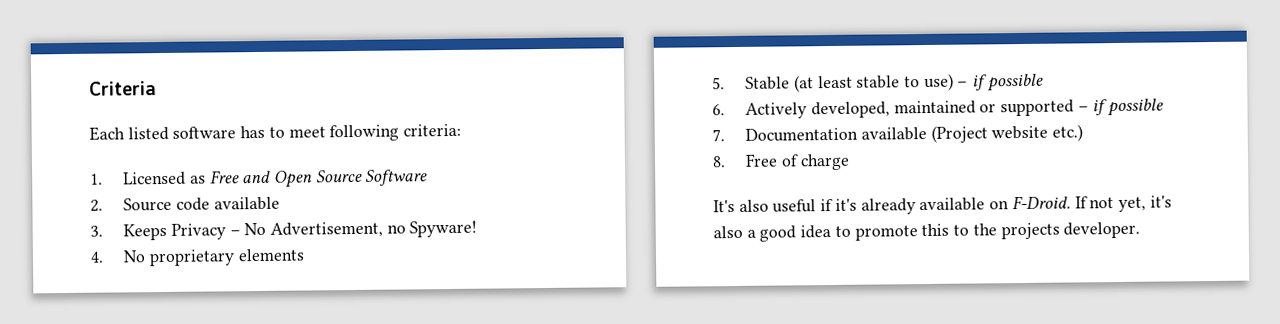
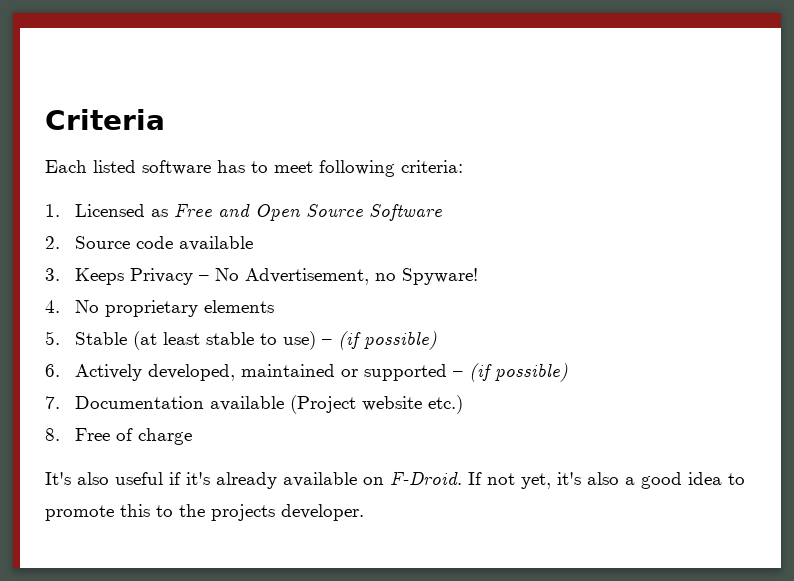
- 5. Stable (at least stable to use) – if possible
+ 5. Stable (at least stable to use) – (if possible)
- 6. Actively developed, maintained or supported – if possible
+ 6. Actively developed, maintained or supported – (if possible)

